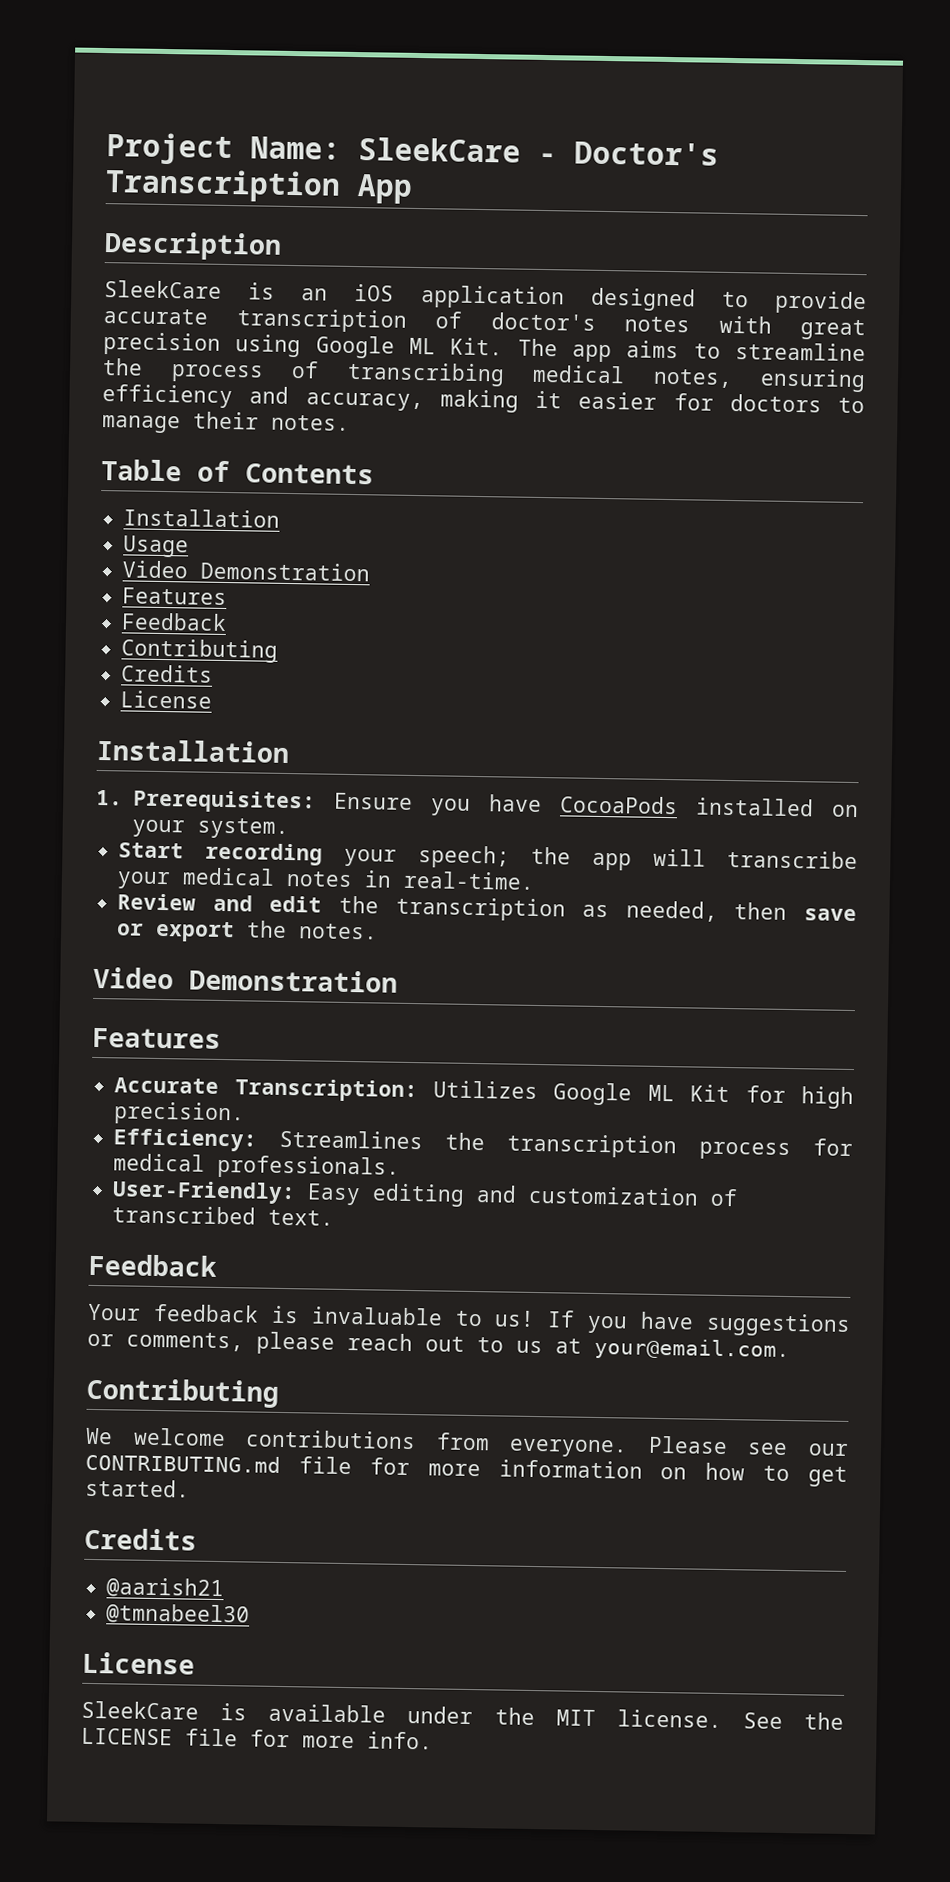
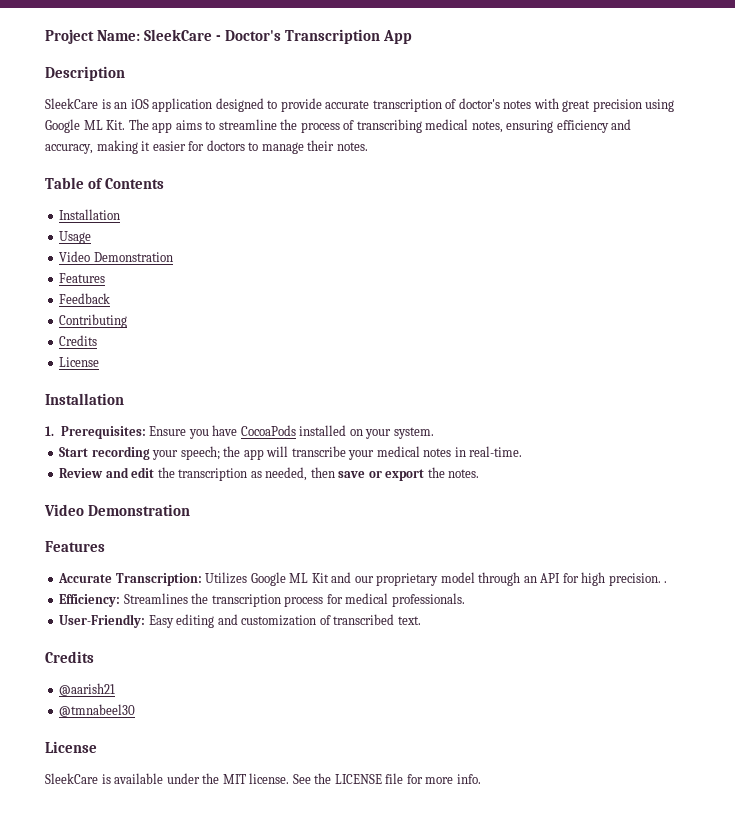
- Accurate Transcription: Utilizes Google ML Kit for high precision.
+ Accurate Transcription: Utilizes Google ML Kit and our proprietary model through an API for high precision. .
  User-Friendly: Easy editing and customization of transcribed text.
- Feedback
- Your feedback is invaluable to us! If you have suggestions or comments, please reach out to us at your@email.com.
- Contributing
- We welcome contributions from everyone. Please see our CONTRIBUTING.md file for more information on how to get started.

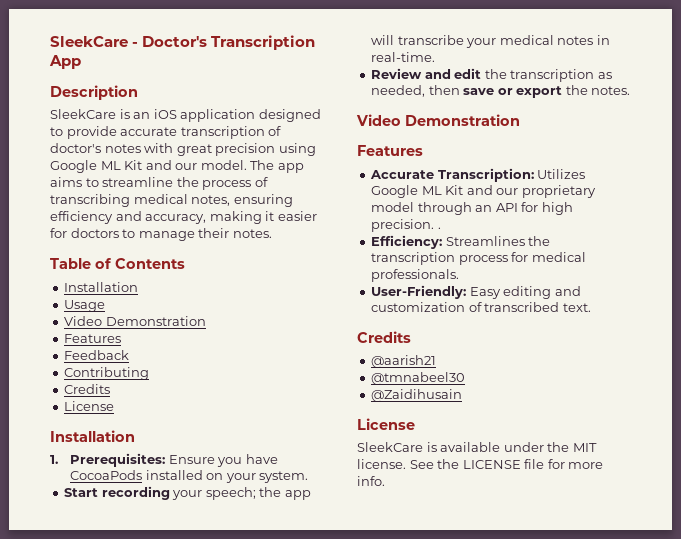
- Project Name: SleekCare - Doctor's Transcription App
+ SleekCare - Doctor's Transcription App
- SleekCare is an iOS application designed to provide accurate transcription of doctor's notes with great precision using Google ML Kit. The app aims to streamline the process of transcribing medical notes, ensuring efficiency and accuracy, making it easier for doctors to manage their notes.
+ SleekCare is an iOS application designed to provide accurate transcription of doctor's notes with great precision using Google ML Kit and our model. The app aims to streamline the process of transcribing medical notes, ensuring efficiency and accuracy, making it easier for doctors to manage their notes.
+ @Zaidihusain

